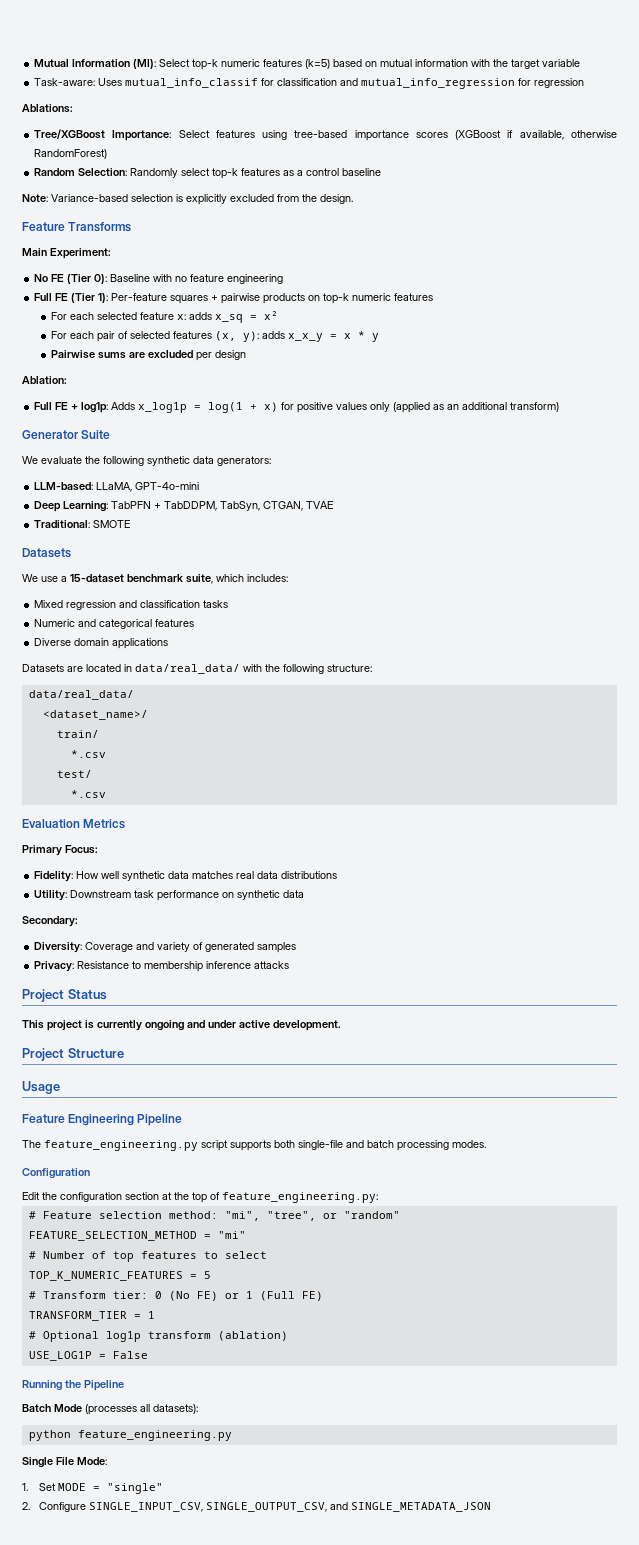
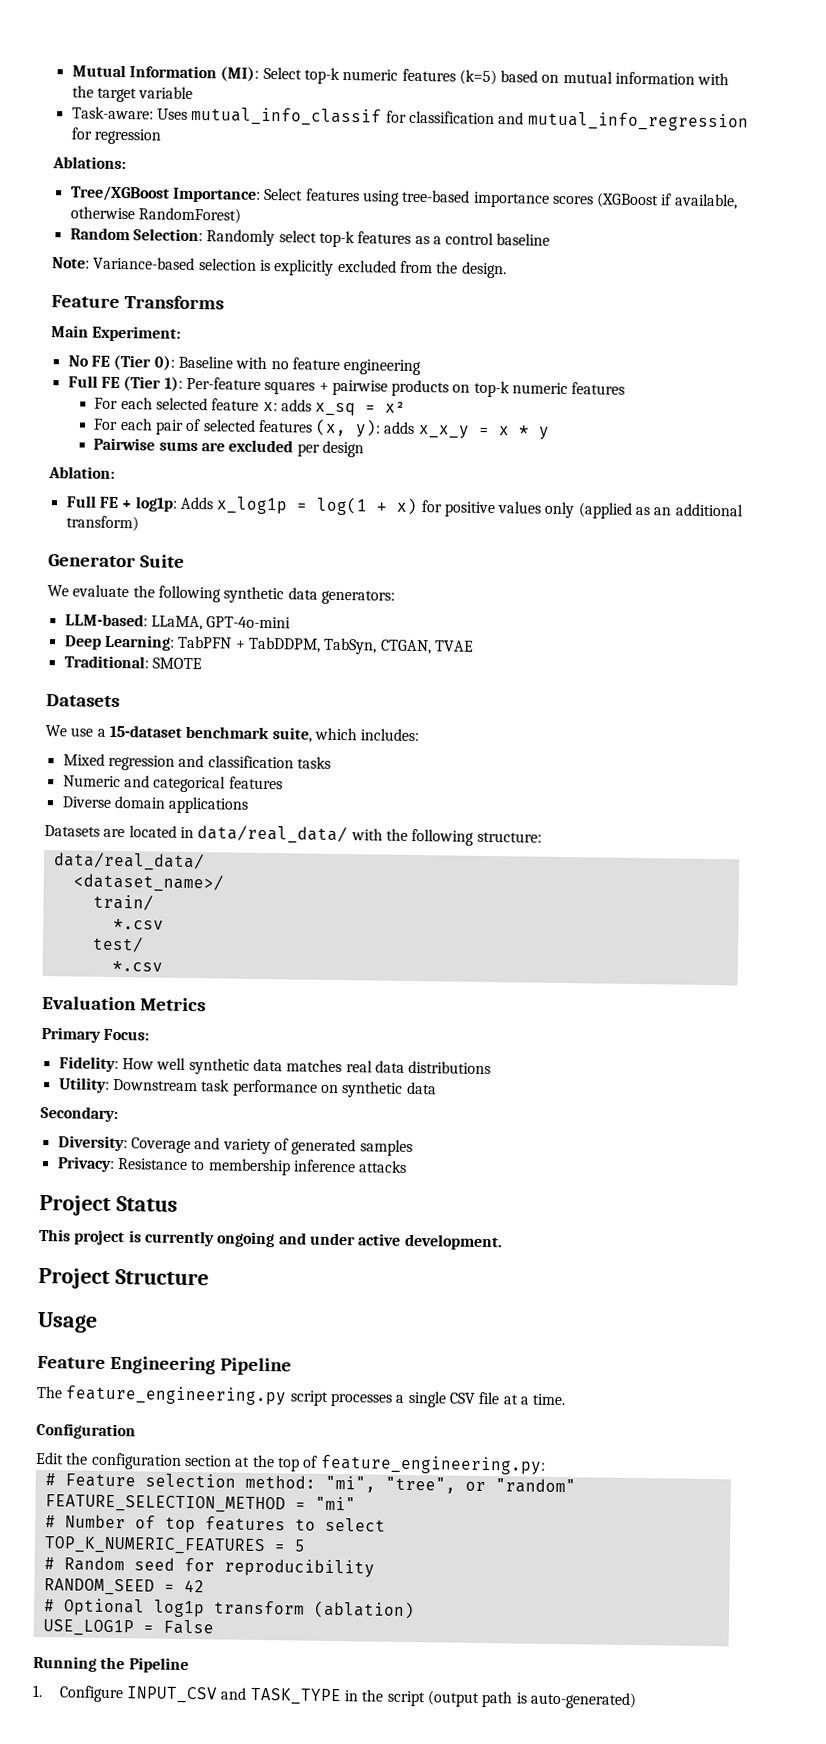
- The feature_engineering.py script supports both single-file and batch processing modes.
+ The feature_engineering.py script processes a single CSV file at a time.
- # Transform tier: 0 (No FE) or 1 (Full FE)
- TRANSFORM_TIER = 1
+ # Random seed for reproducibility
+ RANDOM_SEED = 42
- Batch Mode (processes all datasets):
- python feature_engineering.py
- Single File Mode:
- 1. Set MODE = "single"
- 2. Configure SINGLE_INPUT_CSV, SINGLE_OUTPUT_CSV, and SINGLE_METADATA_JSON
+ 1. Configure INPUT_CSV and TASK_TYPE in the script (output path is auto-generated)

